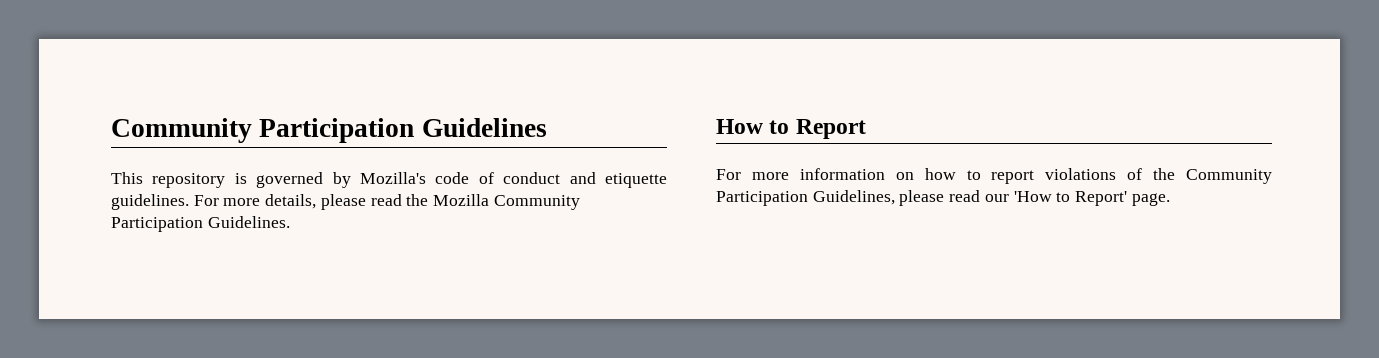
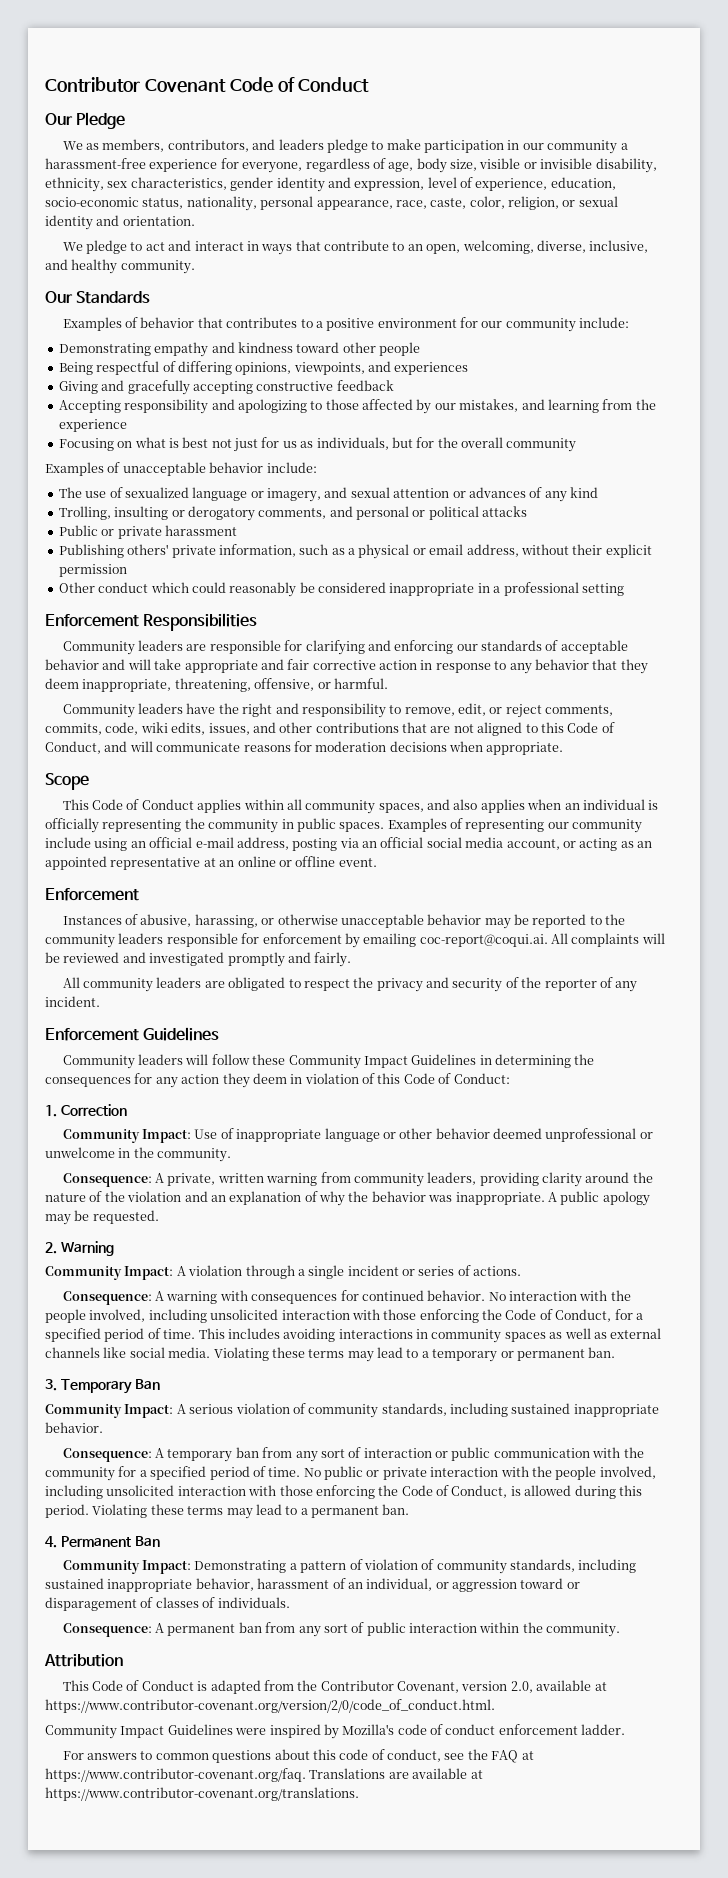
- Community Participation Guidelines
- This repository is governed by Mozilla's code of conduct and etiquette guidelines. For more details, please read the Mozilla Community Participation Guidelines.
- How to Report
- For more information on how to report violations of the Community Participation Guidelines, please read our 'How to Report' page.
+ Contributor Covenant Code of Conduct
+ Our Pledge
+ We as members, contributors, and leaders pledge to make participation in our community a harassment-free experience for everyone, regardless of age, body size, visible or invisible disability, ethnicity, sex characteristics, gender identity and expression, level of experience, education, socio-economic status, nationality, personal appearance, race, caste, color, religion, or sexual identity and orientation.
+ We pledge to act and interact in ways that contribute to an open, welcoming, diverse, inclusive, and healthy community.
+ Our Standards
+ Examples of behavior that contributes to a positive environment for our community include:
+ Demonstrating empathy and kindness toward other people
+ Being respectful of differing opinions, viewpoints, and experiences
+ Giving and gracefully accepting constructive feedback
+ Accepting responsibility and apologizing to those affected by our mistakes, and learning from the experience
+ Focusing on what is best not just for us as individuals, but for the overall community
+ Examples of unacceptable behavior include:
+ The use of sexualized language or imagery, and sexual attention or advances of any kind
+ Trolling, insulting or derogatory comments, and personal or political attacks
+ Public or private harassment
+ Publishing others' private information, such as a physical or email address, without their explicit permission
+ Other conduct which could reasonably be considered inappropriate in a professional setting
+ Enforcement Responsibilities
+ Community leaders are responsible for clarifying and enforcing our standards of acceptable behavior and will take appropriate and fair corrective action in response to any behavior that they deem inappropriate, threatening, offensive, or harmful.
+ Community leaders have the right and responsibility to remove, edit, or reject comments, commits, code, wiki edits, issues, and other contributions that are not aligned to this Code of Conduct, and will communicate reasons for moderation decisions when appropriate.
+ Scope
+ This Code of Conduct applies within all community spaces, and also applies when an individual is officially representing the community in public spaces. Examples of representing our community include using an official e-mail address, posting via an official social media account, or acting as an appointed representative at an online or offline event.
+ Enforcement
+ Instances of abusive, harassing, or otherwise unacceptable behavior may be reported to the community leaders responsible for enforcement by emailing coc-report@coqui.ai. All complaints will be reviewed and investigated promptly and fairly.
+ All community leaders are obligated to respect the privacy and security of the reporter of any incident.
+ Enforcement Guidelines
+ Community leaders will follow these Community Impact Guidelines in determining the consequences for any action they deem in violation of this Code of Conduct:
+ 1. Correction
+ Community Impact: Use of inappropriate language or other behavior deemed unprofessional or unwelcome in the community.
+ Consequence: A private, written warning from community leaders, providing clarity around the nature of the violation and an explanation of why the behavior was inappropriate. A public apology may be requested.
+ 2. Warning
+ Community Impact: A violation through a single incident or series of actions.
+ Consequence: A warning with consequences for continued behavior. No interaction with the people involved, including unsolicited interaction with those enforcing the Code of Conduct, for a specified period of time. This includes avoiding interactions in community spaces as well as external channels like social media. Violating these terms may lead to a temporary or permanent ban.
+ 3. Temporary Ban
+ Community Impact: A serious violation of community standards, including sustained inappropriate behavior.
+ Consequence: A temporary ban from any sort of interaction or public communication with the community for a specified period of time. No public or private interaction with the people involved, including unsolicited interaction with those enforcing the Code of Conduct, is allowed during this period. Violating these terms may lead to a permanent ban.
+ 4. Permanent Ban
+ Community Impact: Demonstrating a pattern of violation of community standards, including sustained inappropriate behavior, harassment of an individual, or aggression toward or disparagement of classes of individuals.
+ Consequence: A permanent ban from any sort of public interaction within the community.
+ Attribution
+ This Code of Conduct is adapted from the Contributor Covenant, version 2.0, available at https://www.contributor-covenant.org/version/2/0/code_of_conduct.html.
+ Community Impact Guidelines were inspired by Mozilla's code of conduct enforcement ladder.
+ For answers to common questions about this code of conduct, see the FAQ at https://www.contributor-covenant.org/faq. Translations are available at https://www.contributor-covenant.org/translations.

